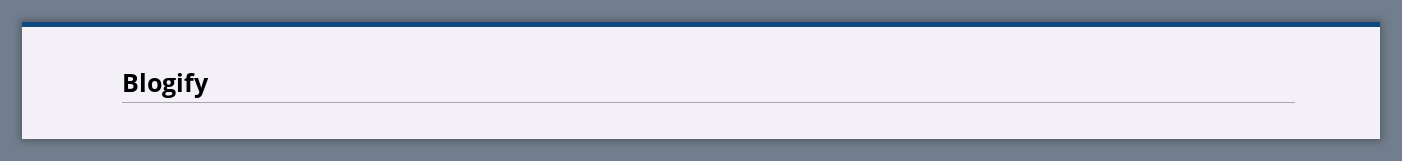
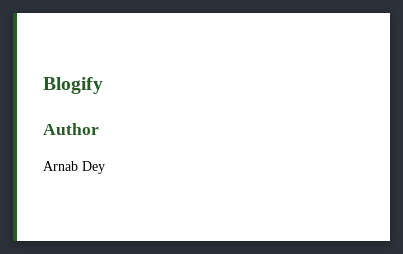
+ Author
+ Arnab Dey

